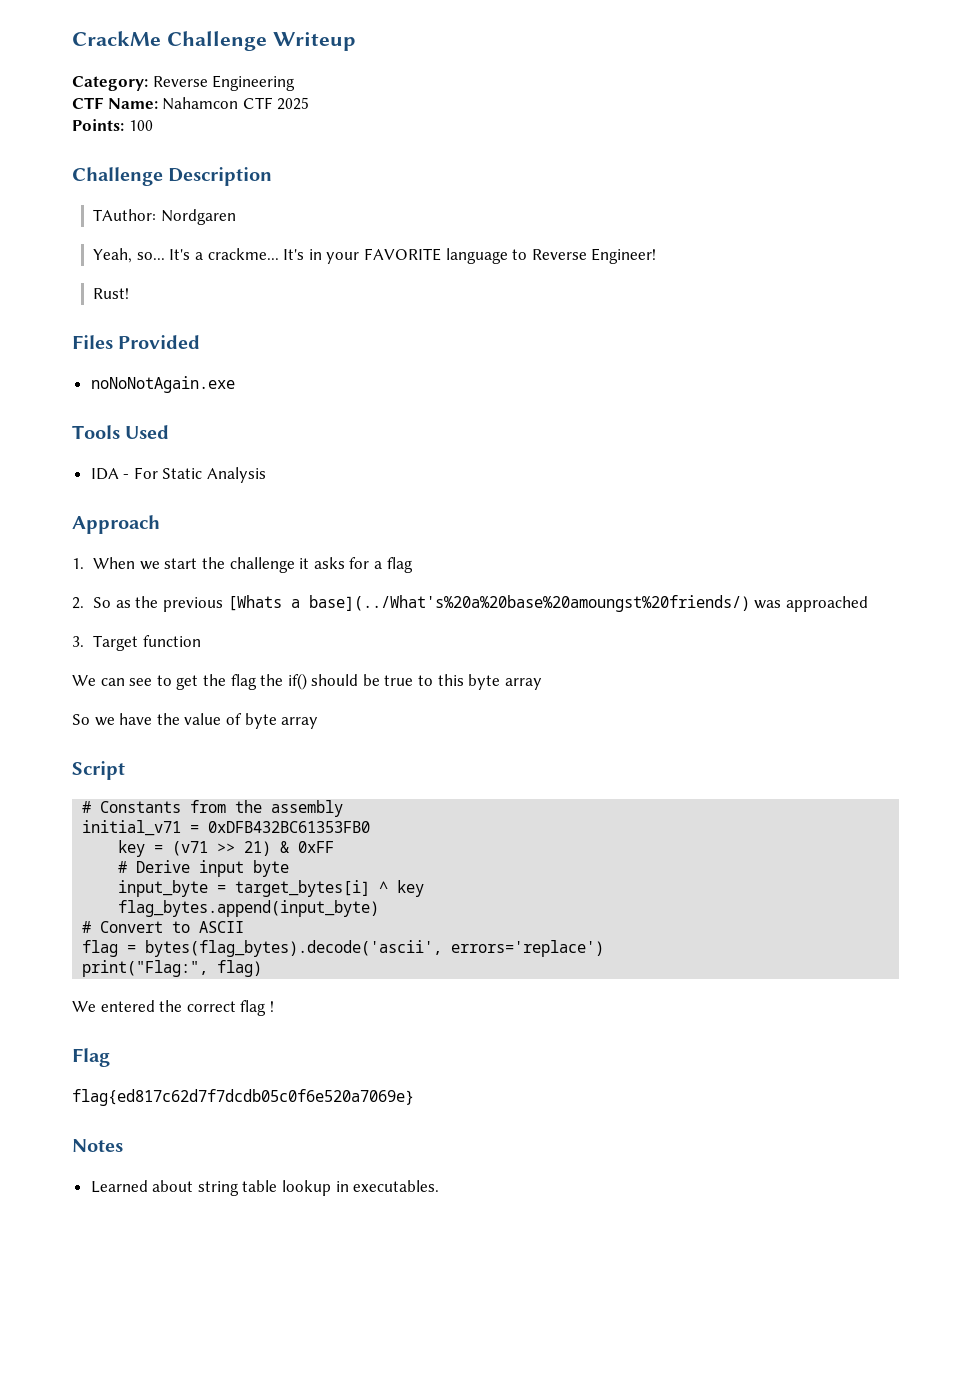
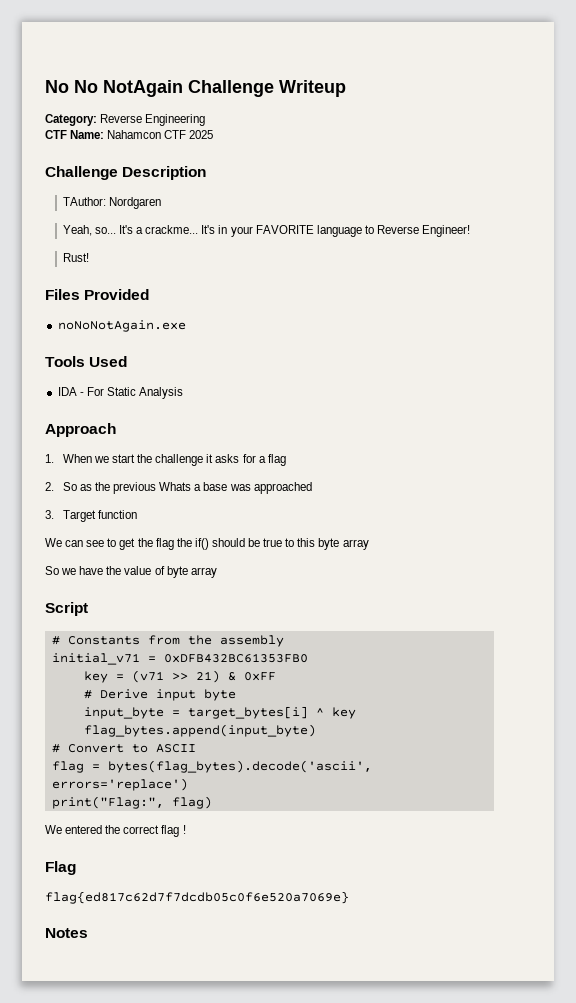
- CrackMe Challenge Writeup
+ No No NotAgain Challenge Writeup
- Points: 100
- 2. So as the previous [Whats a base](../What's%20a%20base%20amoungst%20friends/) was approached
+ 2. So as the previous Whats a base was approached
- Learned about string table lookup in executables.

